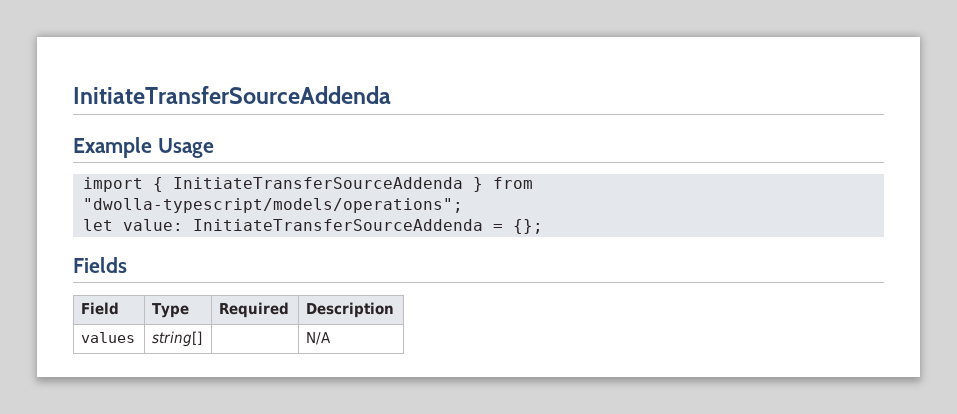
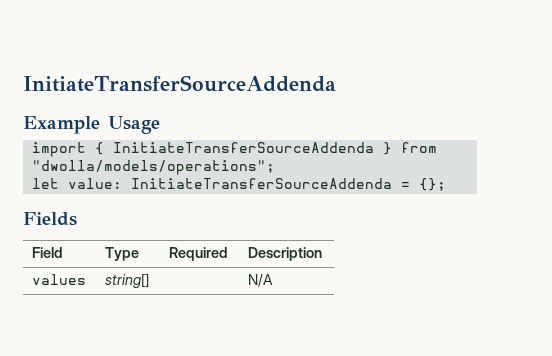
- import { InitiateTransferSourceAddenda } from "dwolla-typescript/models/operations";
+ import { InitiateTransferSourceAddenda } from "dwolla/models/operations";

